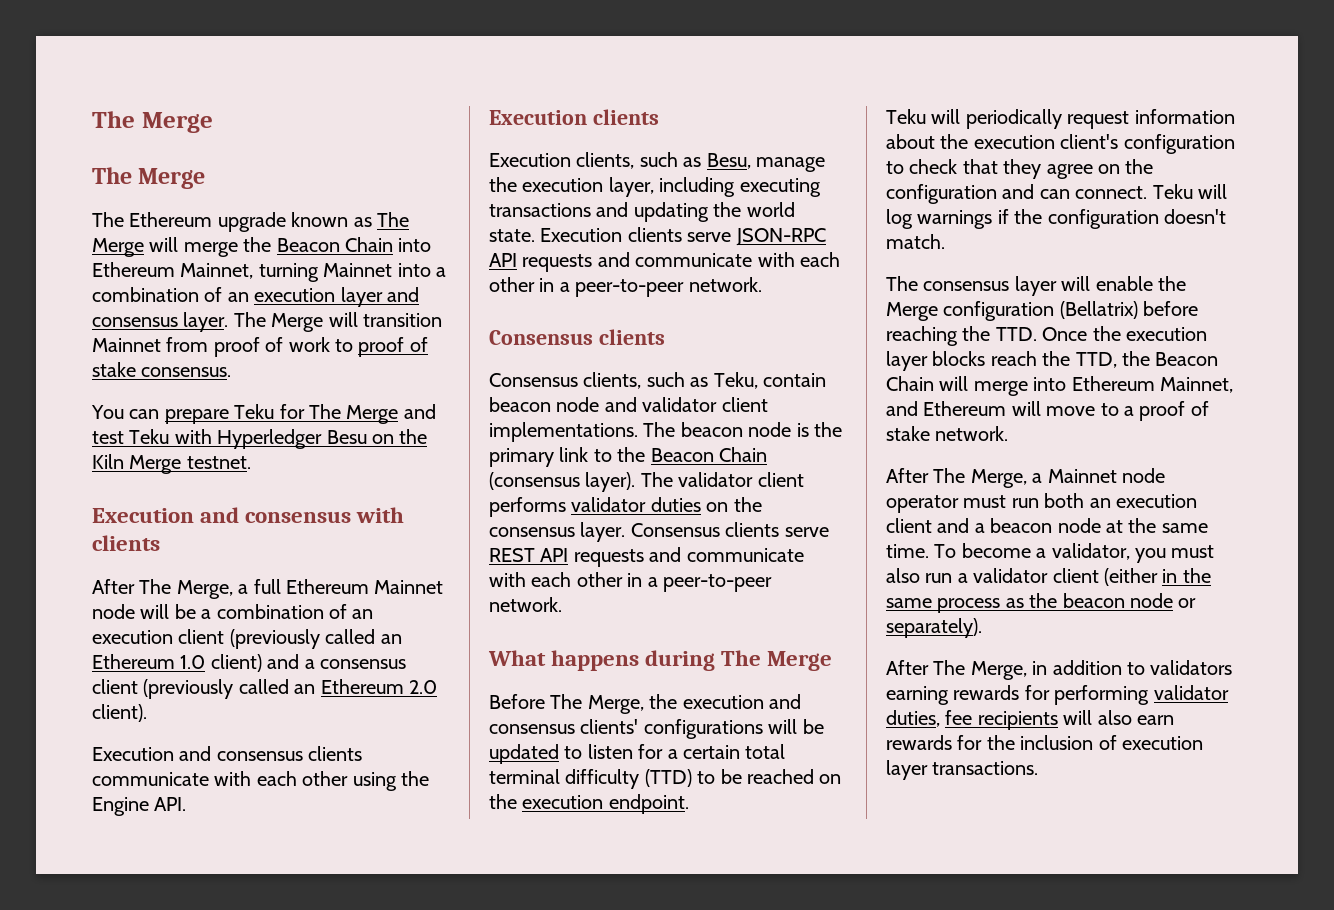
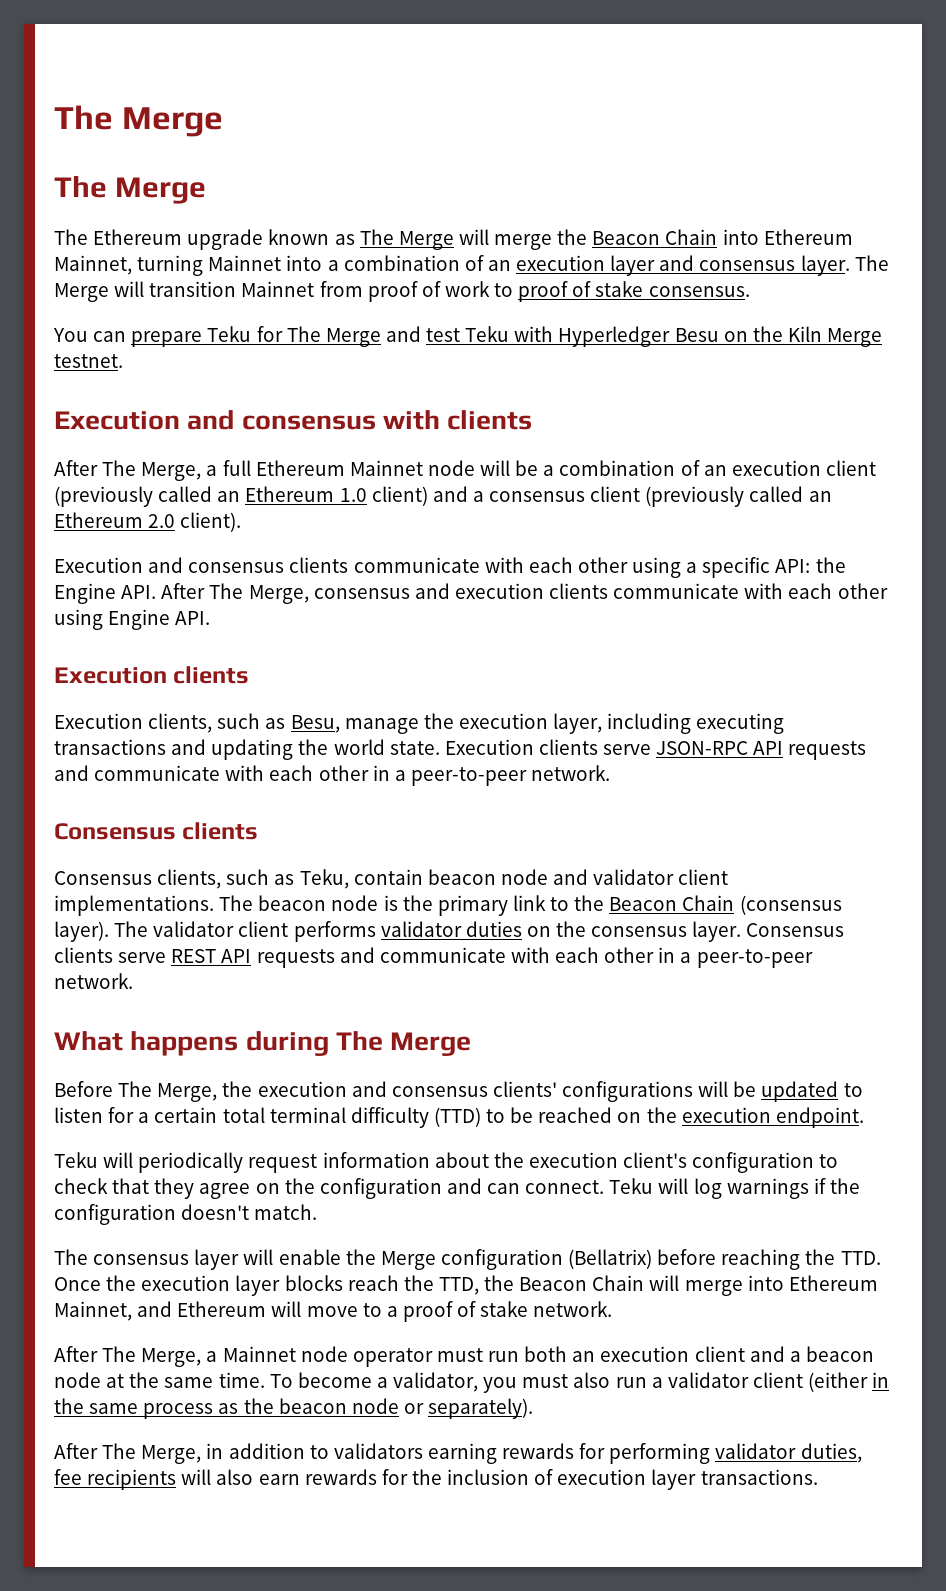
- Execution and consensus clients communicate with each other using the Engine API.
+ Execution and consensus clients communicate with each other using a specific API: the Engine API. After The Merge, consensus and execution clients communicate with each other using Engine API.

